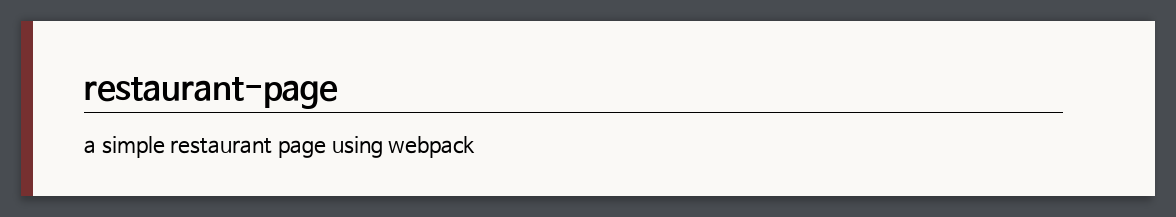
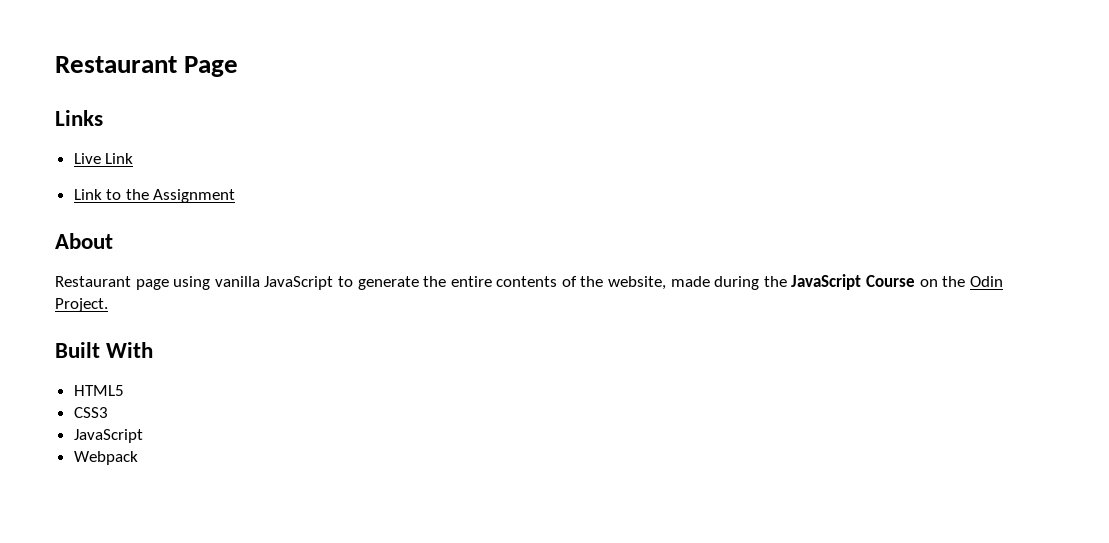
- restaurant-page
- a simple restaurant page using webpack
+ Restaurant Page
+ Links
+ Live Link
+ Link to the Assignment
+ About
+ Restaurant page using vanilla JavaScript to generate the entire contents of the website, made during the JavaScript Course on the Odin Project.
+ Built With
+ HTML5
+ CSS3
+ JavaScript
+ Webpack

